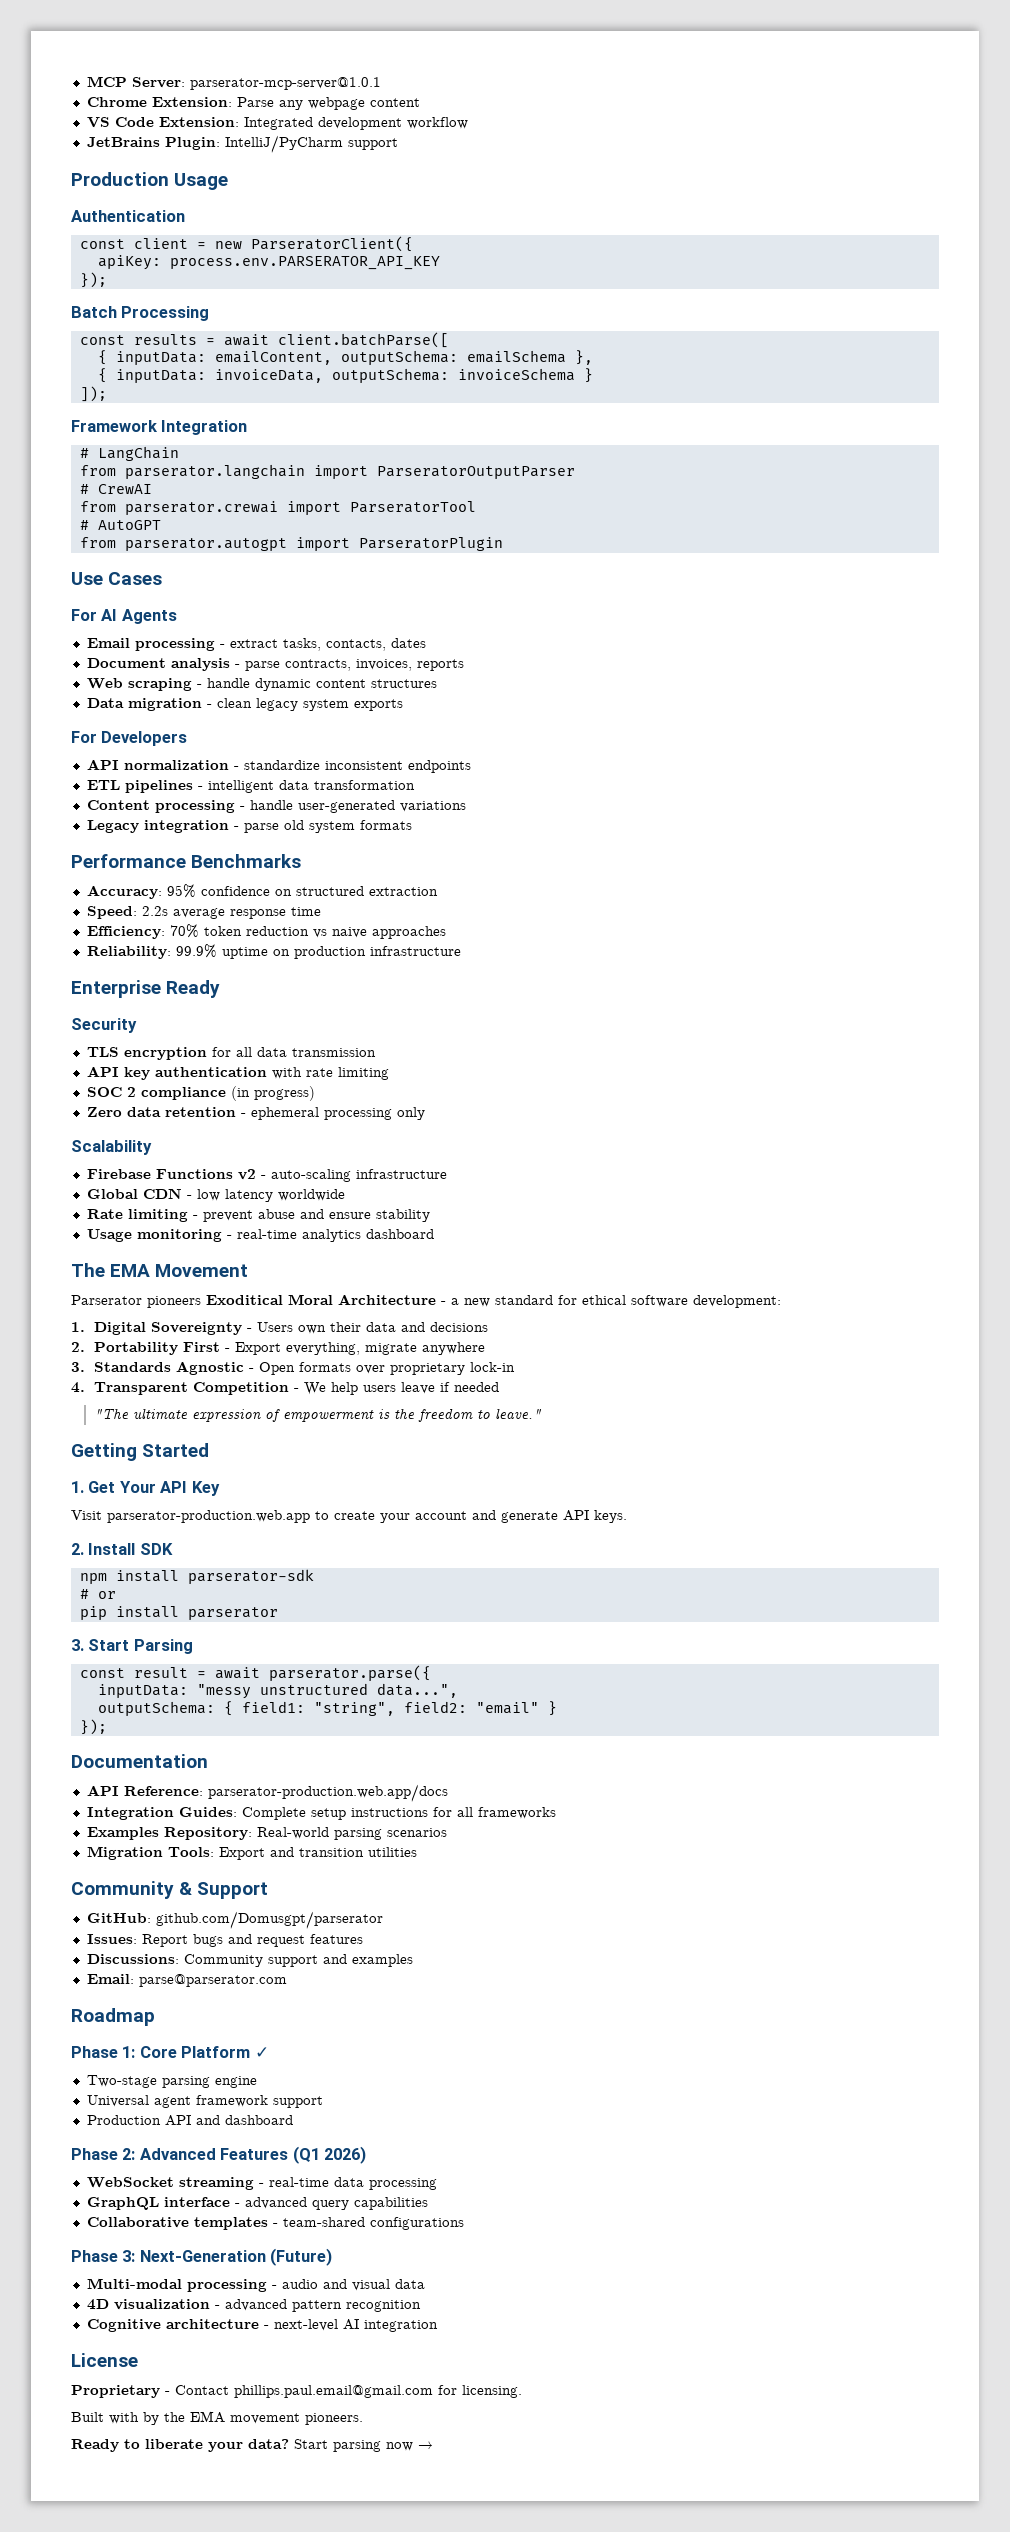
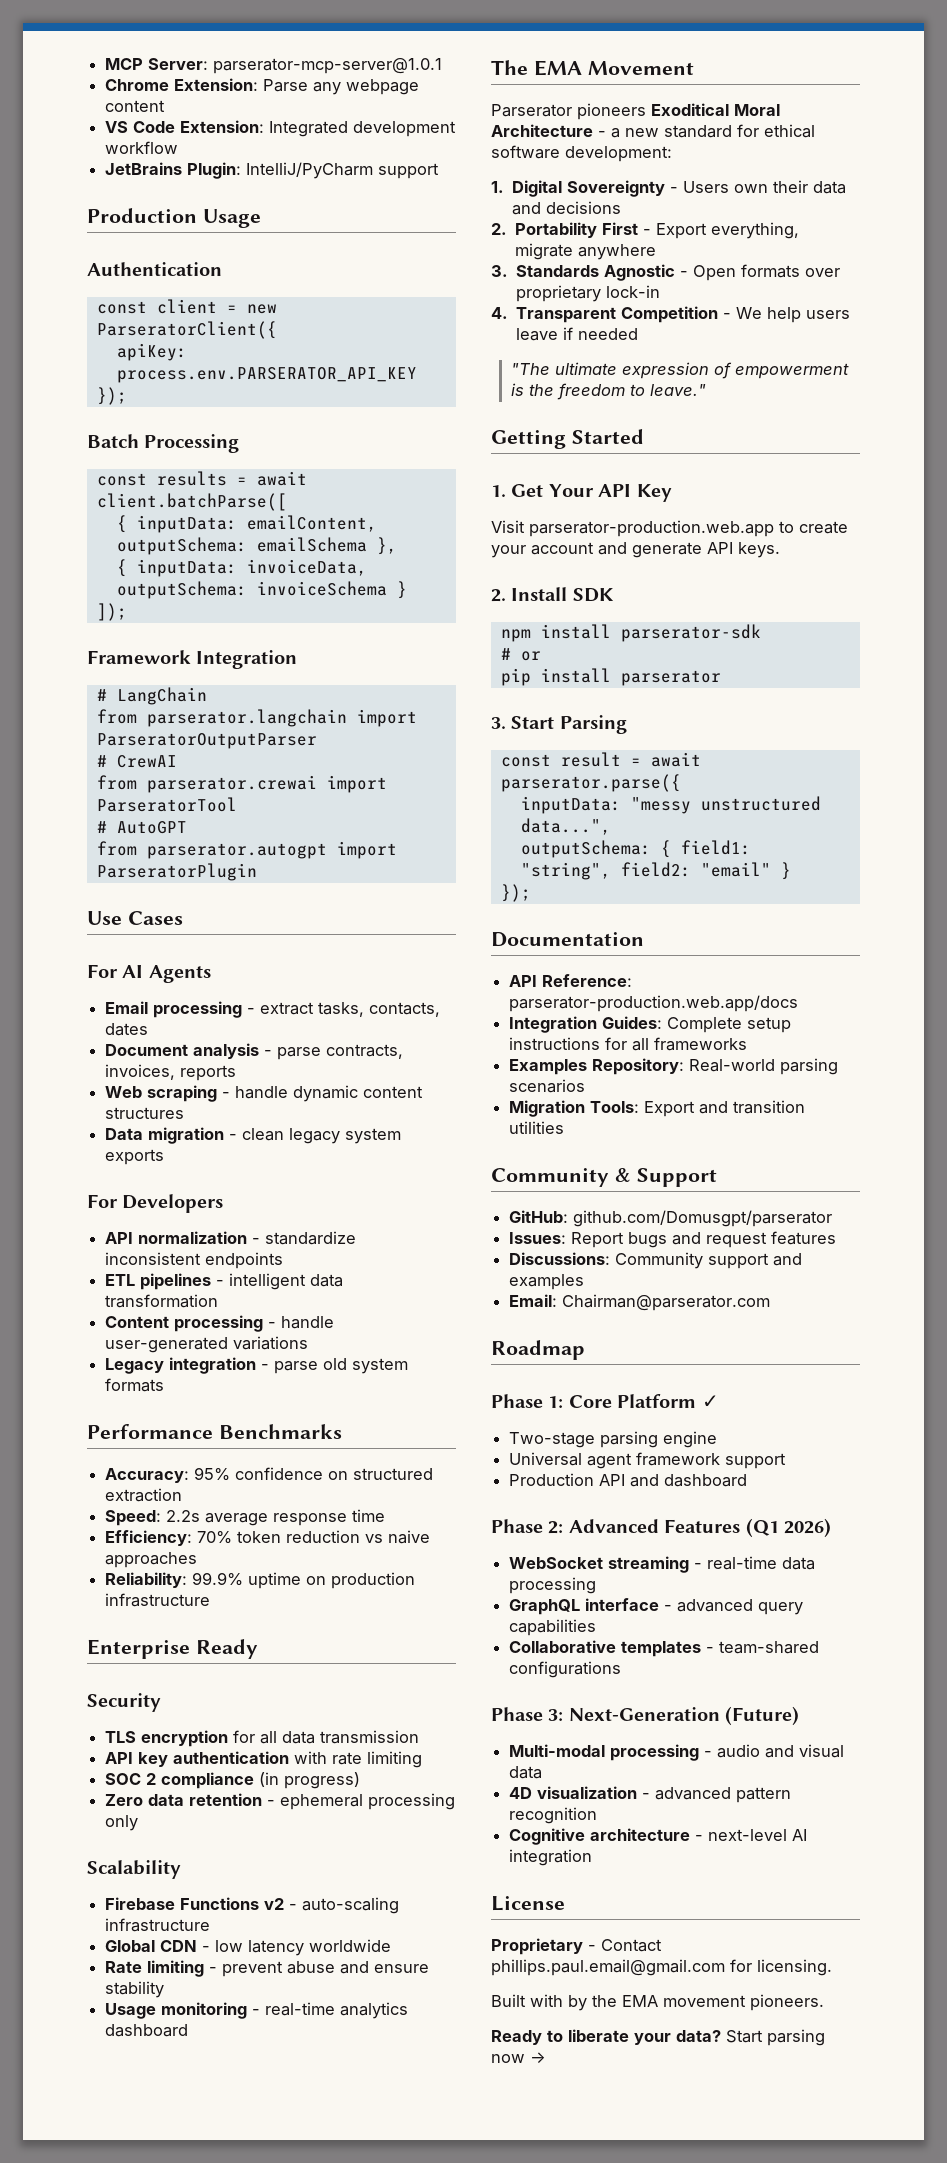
- Email: parse@parserator.com
+ Email: Chairman@parserator.com

